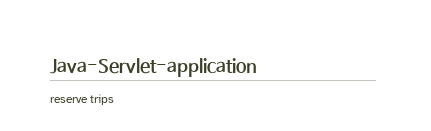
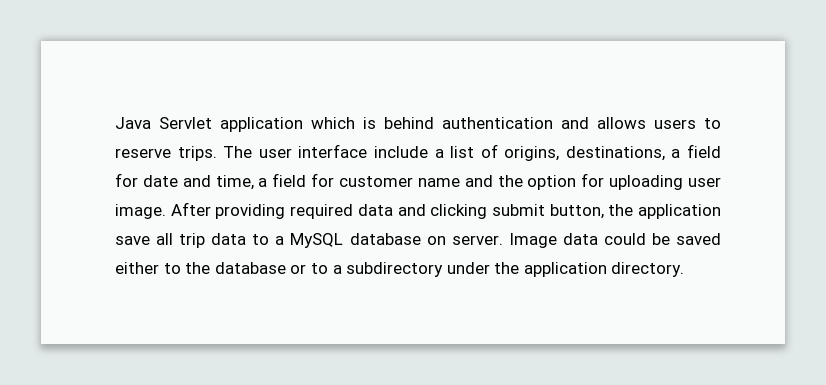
- Java-Servlet-application
- reserve trips
+ Java Servlet application which is behind authentication and allows users to reserve trips. The user interface include a list of origins, destinations, a field for date and time, a field for customer name and the option for uploading user image. After providing required data and clicking submit button, the application save all trip data to a MySQL database on server. Image data could be saved either to the database or to a subdirectory under the application directory.

